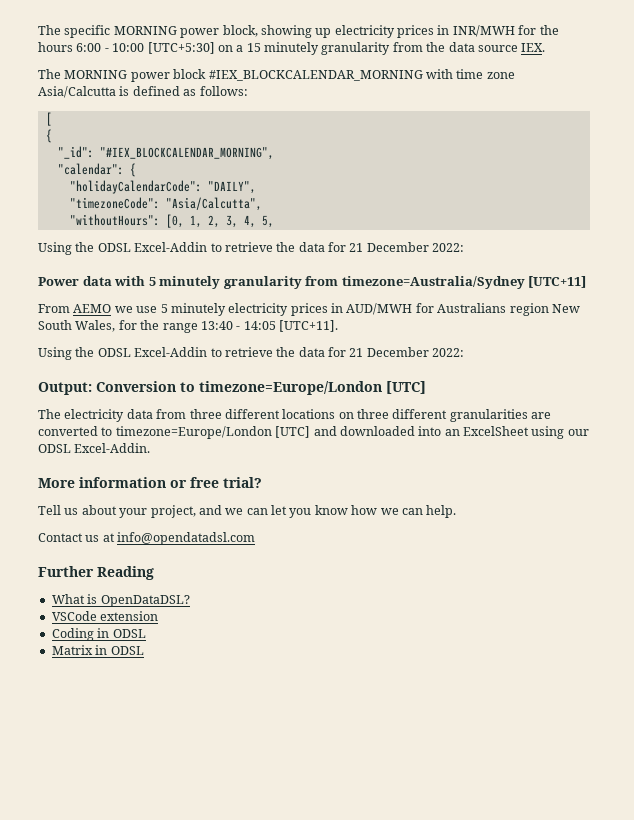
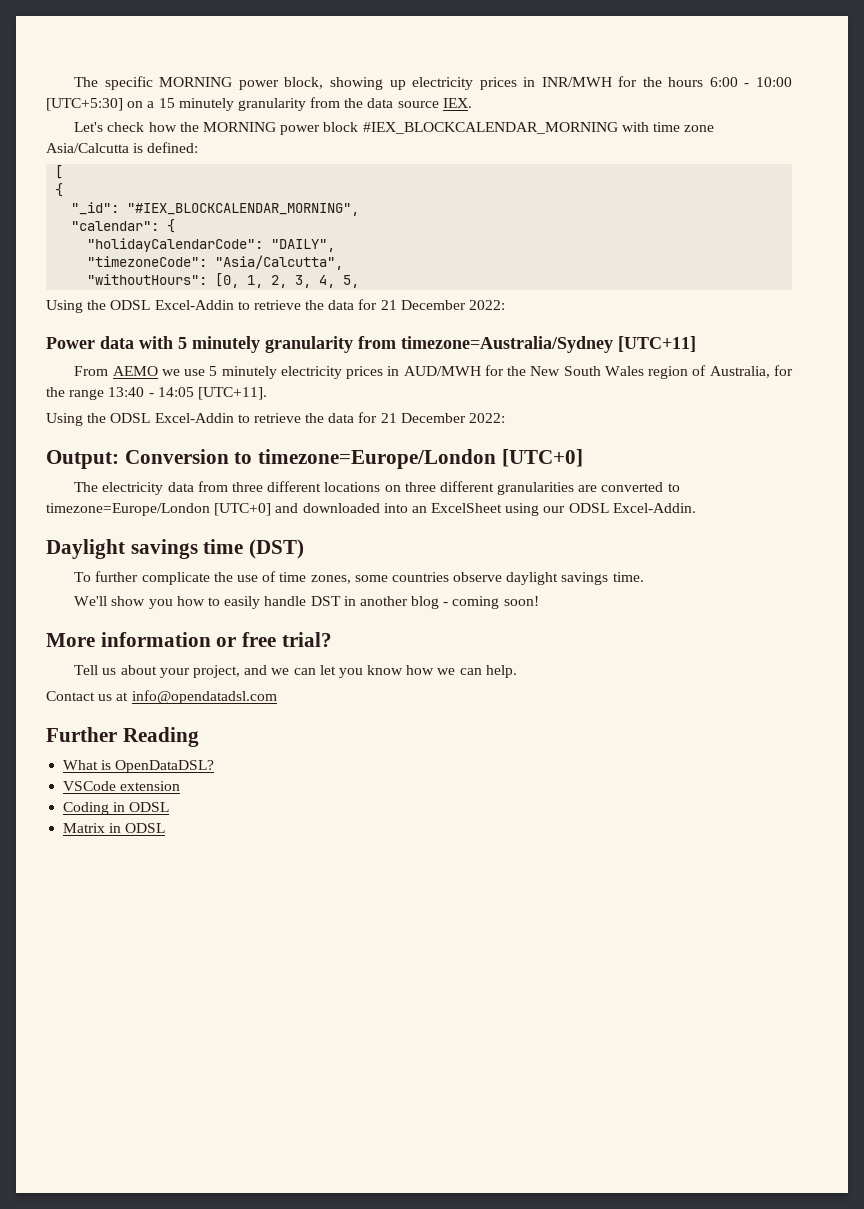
- The MORNING power block #IEX_BLOCKCALENDAR_MORNING with time zone Asia/Calcutta is defined as follows:
+ Let's check how the MORNING power block #IEX_BLOCKCALENDAR_MORNING with time zone Asia/Calcutta is defined:
- From AEMO we use 5 minutely electricity prices in AUD/MWH for Australians region New South Wales, for the range 13:40 - 14:05 [UTC+11].
+ From AEMO we use 5 minutely electricity prices in AUD/MWH for the New South Wales region of Australia, for the range 13:40 - 14:05 [UTC+11].
- Output: Conversion to timezone=Europe/London [UTC]
+ Output: Conversion to timezone=Europe/London [UTC+0]
- The electricity data from three different locations on three different granularities are converted to timezone=Europe/London [UTC] and downloaded into an ExcelSheet using our ODSL Excel-Addin.
+ The electricity data from three different locations on three different granularities are converted to timezone=Europe/London [UTC+0] and downloaded into an ExcelSheet using our ODSL Excel-Addin.
+ Daylight savings time (DST)
+ To further complicate the use of time zones, some countries observe daylight savings time.
+ We'll show you how to easily handle DST in another blog - coming soon!

